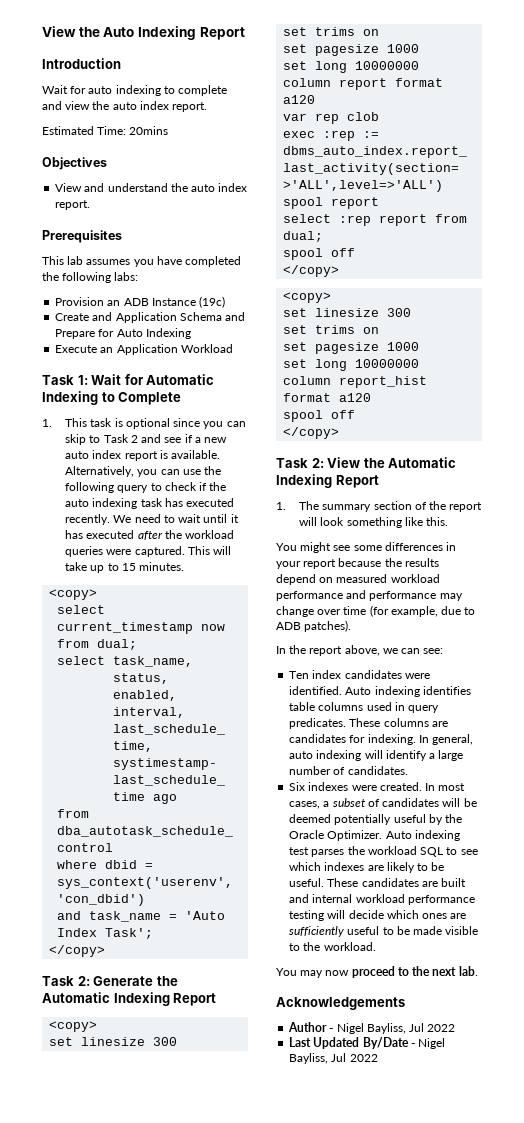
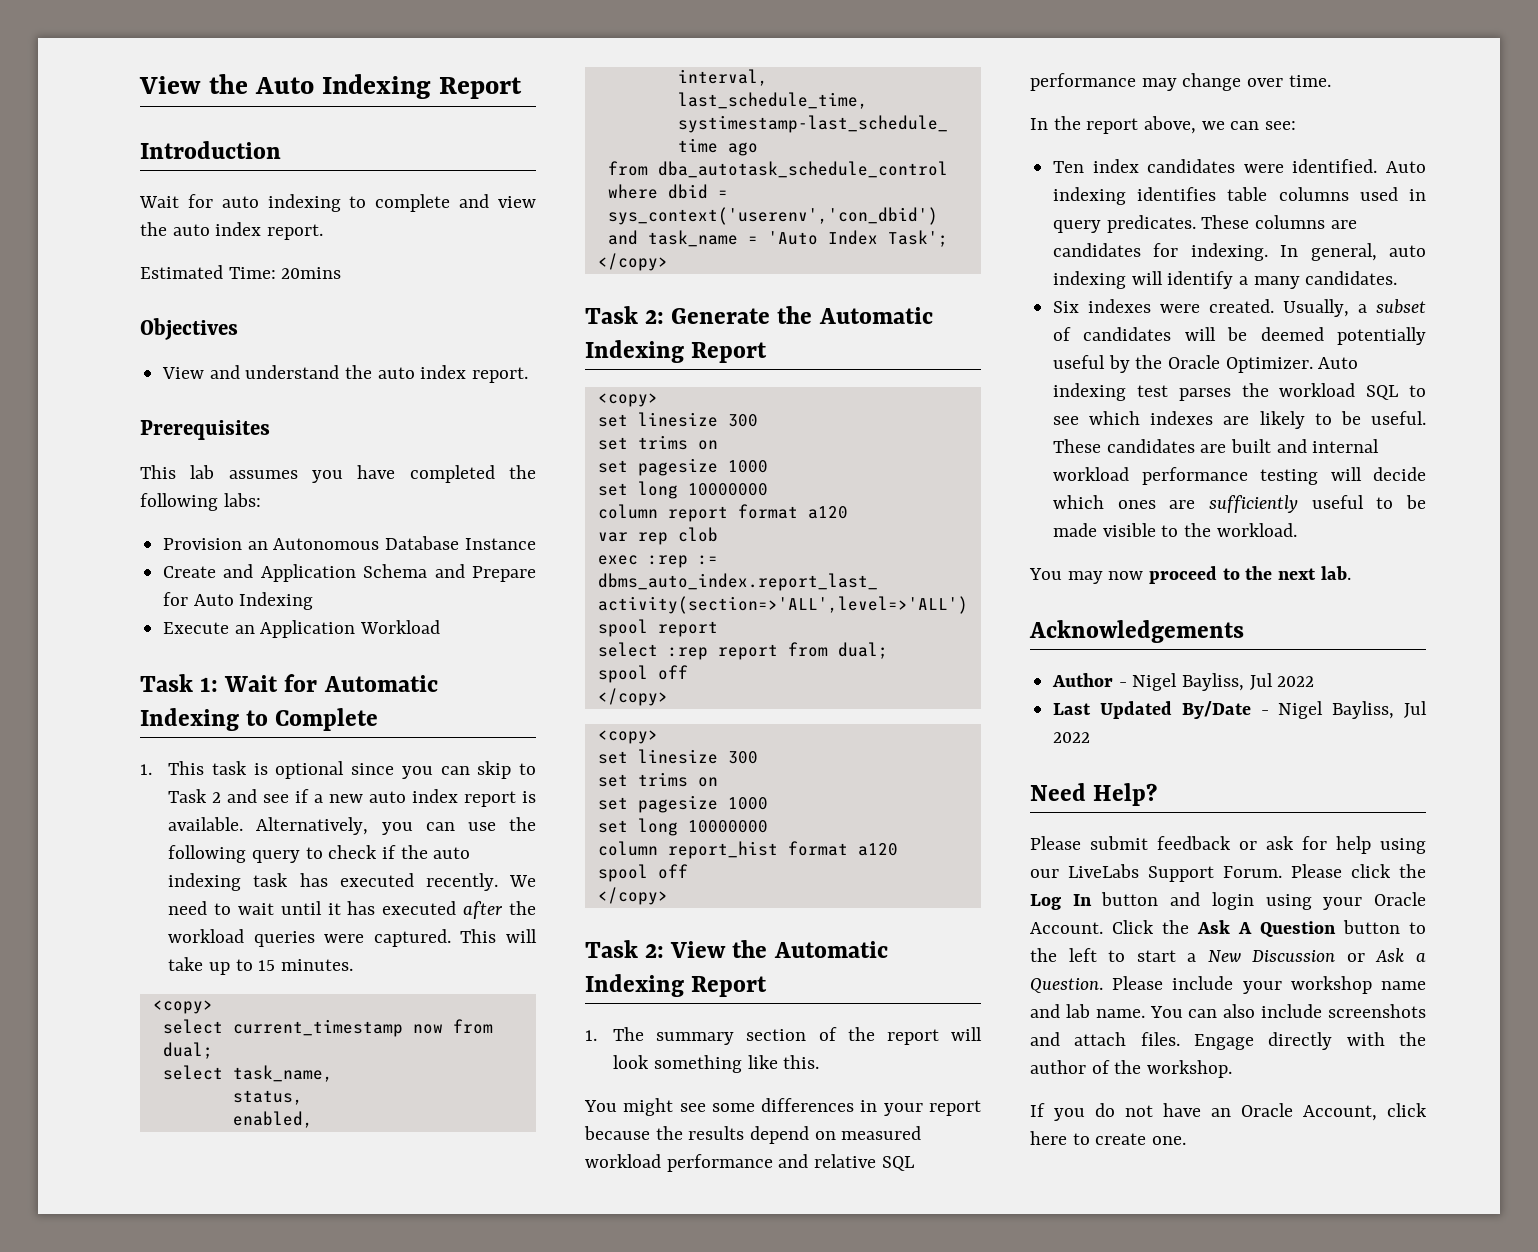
- Provision an ADB Instance (19c)
+ Provision an Autonomous Database Instance
- You might see some differences in your report because the results depend on measured workload performance and performance may change over time (for example, due to ADB patches).
+ You might see some differences in your report because the results depend on measured workload performance and relative SQL performance may change over time.
- In general, auto indexing will identify a large number of candidates.
+ In general, auto indexing will identify a many candidates.
- In most cases, a subset of candidates will be deemed potentially useful by the Oracle Optimizer.
+ Usually, a subset of candidates will be deemed potentially useful by the Oracle Optimizer.
+ Need Help?
+ Please submit feedback or ask for help using our LiveLabs Support Forum. Please click the Log In button and login using your Oracle Account. Click the Ask A Question button to the left to start a New Discussion or Ask a Question. Please include your workshop name and lab name. You can also include screenshots and attach files. Engage directly with the author of the workshop.
+ If you do not have an Oracle Account, click here to create one.

